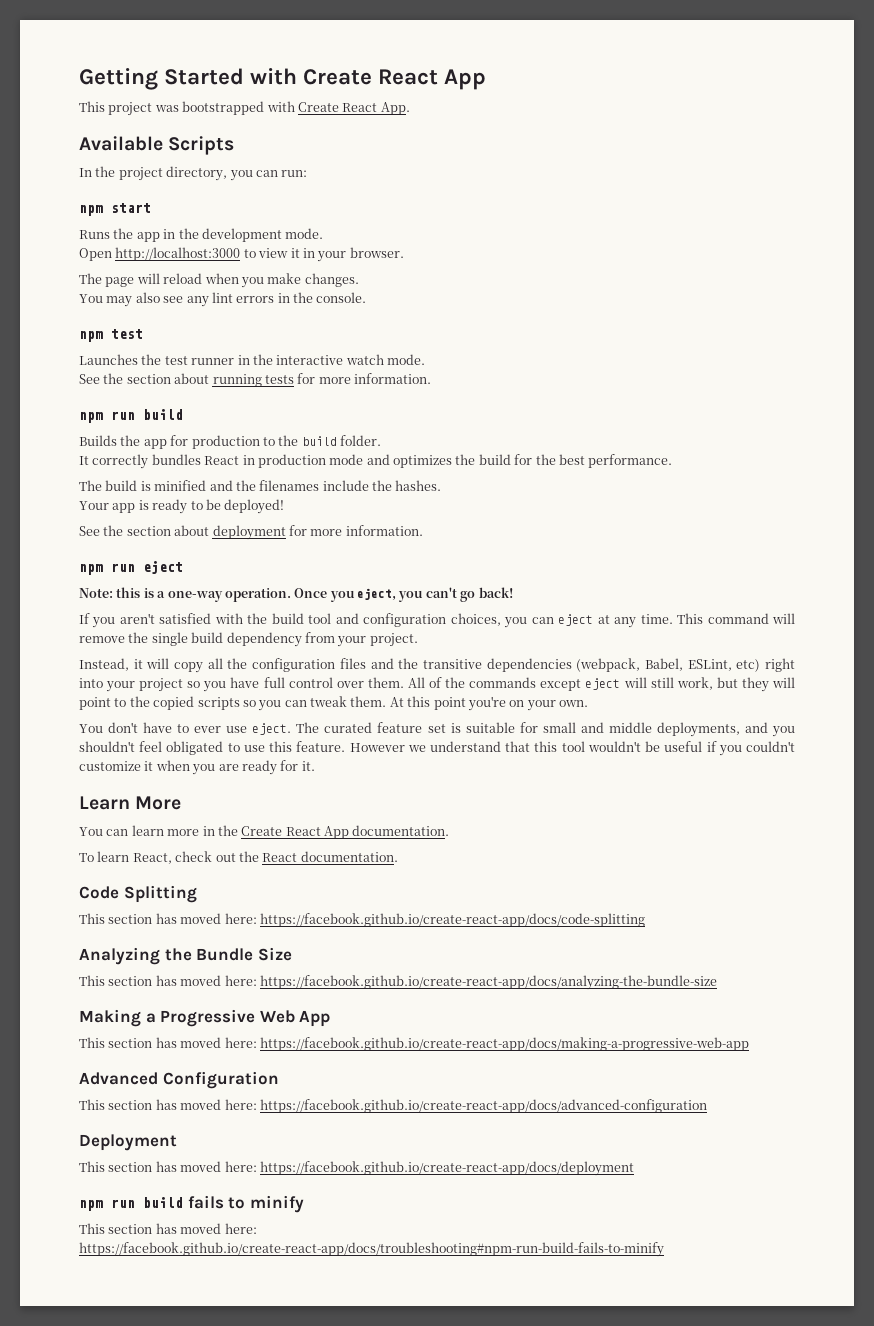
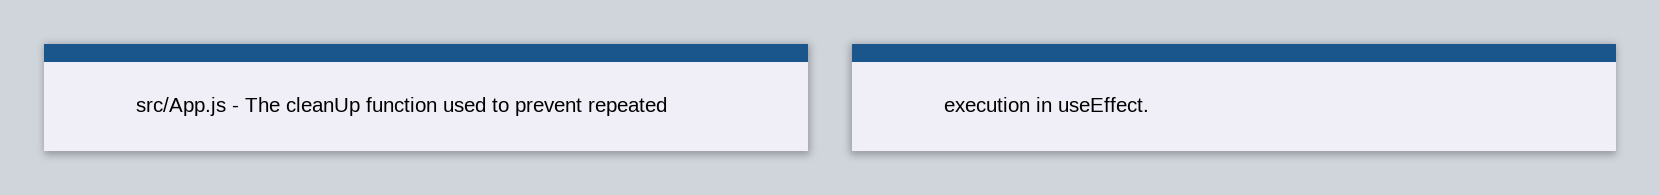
- Getting Started with Create React App
- This project was bootstrapped with Create React App.
- Available Scripts
- In the project directory, you can run:
- npm start
- Runs the app in the development mode.
- Open http://localhost:3000 to view it in your browser.
- The page will reload when you make changes.
- You may also see any lint errors in the console.
- npm test
- Launches the test runner in the interactive watch mode.
- See the section about running tests for more information.
- npm run build
- Builds the app for production to the build folder.
- It correctly bundles React in production mode and optimizes the build for the best performance.
- The build is minified and the filenames include the hashes.
- Your app is ready to be deployed!
- See the section about deployment for more information.
- npm run eject
- Note: this is a one-way operation. Once you eject, you can't go back!
- If you aren't satisfied with the build tool and configuration choices, you can eject at any time. This command will remove the single build dependency from your project.
- Instead, it will copy all the configuration files and the transitive dependencies (webpack, Babel, ESLint, etc) right into your project so you have full control over them. All of the commands except eject will still work, but they will point to the copied scripts so you can tweak them. At this point you're on your own.
- You don't have to ever use eject. The curated feature set is suitable for small and middle deployments, and you shouldn't feel obligated to use this feature. However we understand that this tool wouldn't be useful if you couldn't customize it when you are ready for it.
- Learn More
- You can learn more in the Create React App documentation.
- To learn React, check out the React documentation.
- Code Splitting
- This section has moved here: https://facebook.github.io/create-react-app/docs/code-splitting
- Analyzing the Bundle Size
- This section has moved here: https://facebook.github.io/create-react-app/docs/analyzing-the-bundle-size
- Making a Progressive Web App
- This section has moved here: https://facebook.github.io/create-react-app/docs/making-a-progressive-web-app
- Advanced Configuration
- This section has moved here: https://facebook.github.io/create-react-app/docs/advanced-configuration
- Deployment
- This section has moved here: https://facebook.github.io/create-react-app/docs/deployment
- npm run build fails to minify
- This section has moved here: https://facebook.github.io/create-react-app/docs/troubleshooting#npm-run-build-fails-to-minify
+ src/App.js - The cleanUp function used to prevent repeated execution in useEffect.

